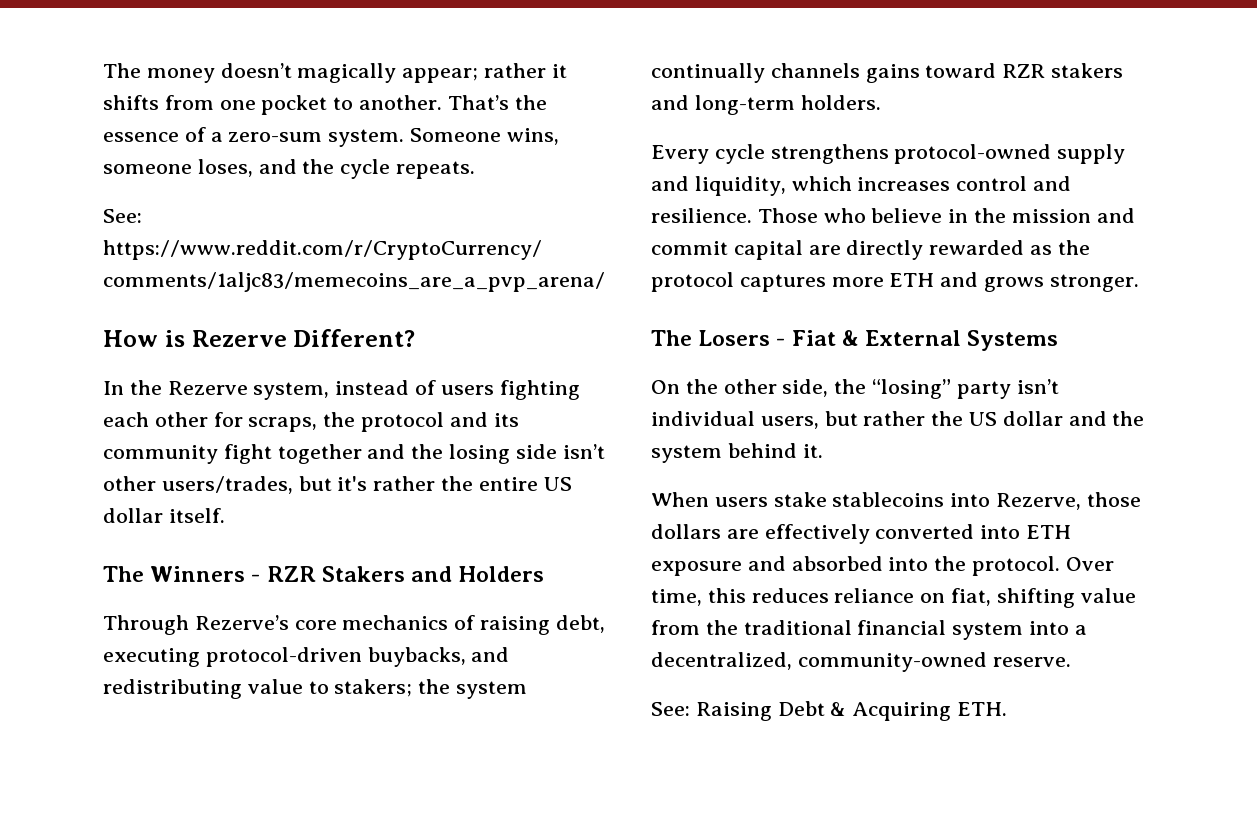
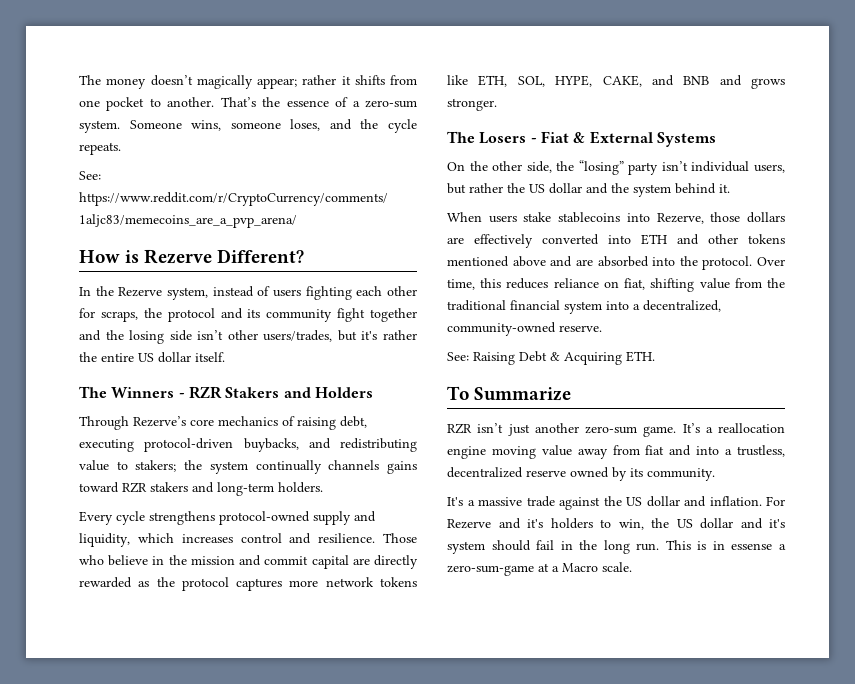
- Those who believe in the mission and commit capital are directly rewarded as the protocol captures more ETH and grows stronger.
+ Those who believe in the mission and commit capital are directly rewarded as the protocol captures more network tokens like ETH, SOL, HYPE, CAKE, and BNB and grows stronger.
- When users stake stablecoins into Rezerve, those dollars are effectively converted into ETH exposure and absorbed into the protocol.
+ When users stake stablecoins into Rezerve, those dollars are effectively converted into ETH and other tokens mentioned above and are absorbed into the protocol.
+ To Summarize
+ RZR isn’t just another zero-sum game. It’s a reallocation engine moving value away from fiat and into a trustless, decentralized reserve owned by its community.
+ It's a massive trade against the US dollar and inflation. For Rezerve and it's holders to win, the US dollar and it's system should fail in the long run. This is in essense a zero-sum-game at a Macro scale.

